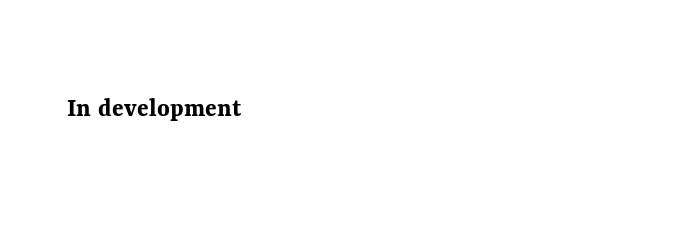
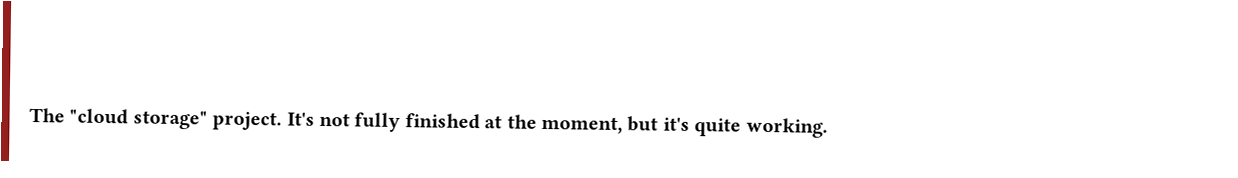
- In development
+ The "cloud storage" project. It's not fully finished at the moment, but it's quite working.

